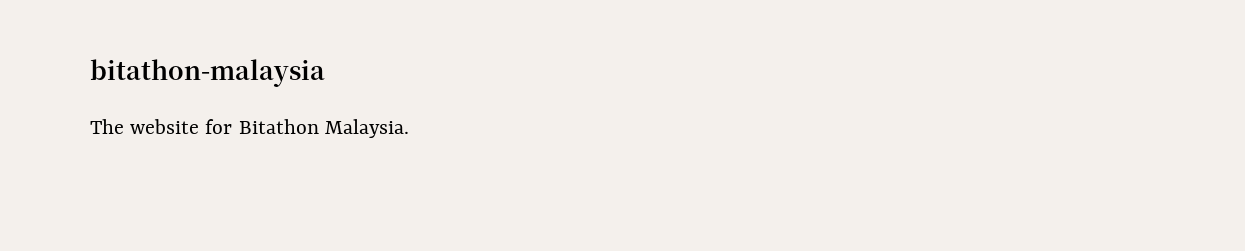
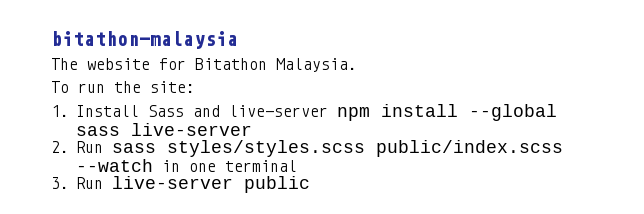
+ To run the site:
+ 1. Install Sass and live-server npm install --global sass live-server
+ 2. Run sass styles/styles.scss public/index.scss --watch in one terminal
+ 3. Run live-server public

